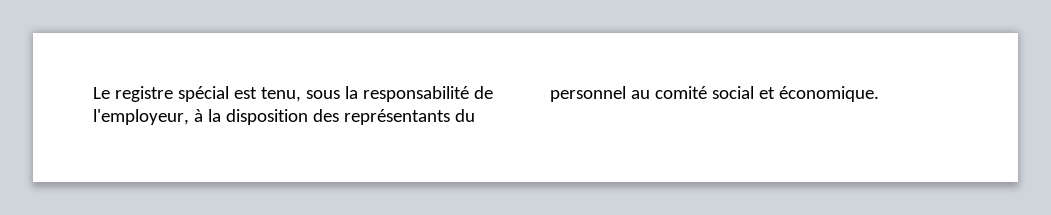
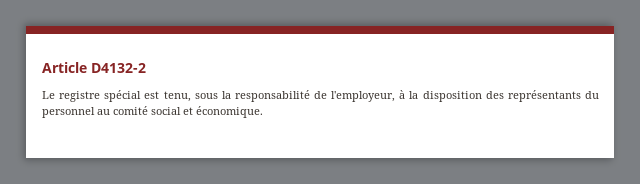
+ Article D4132-2

